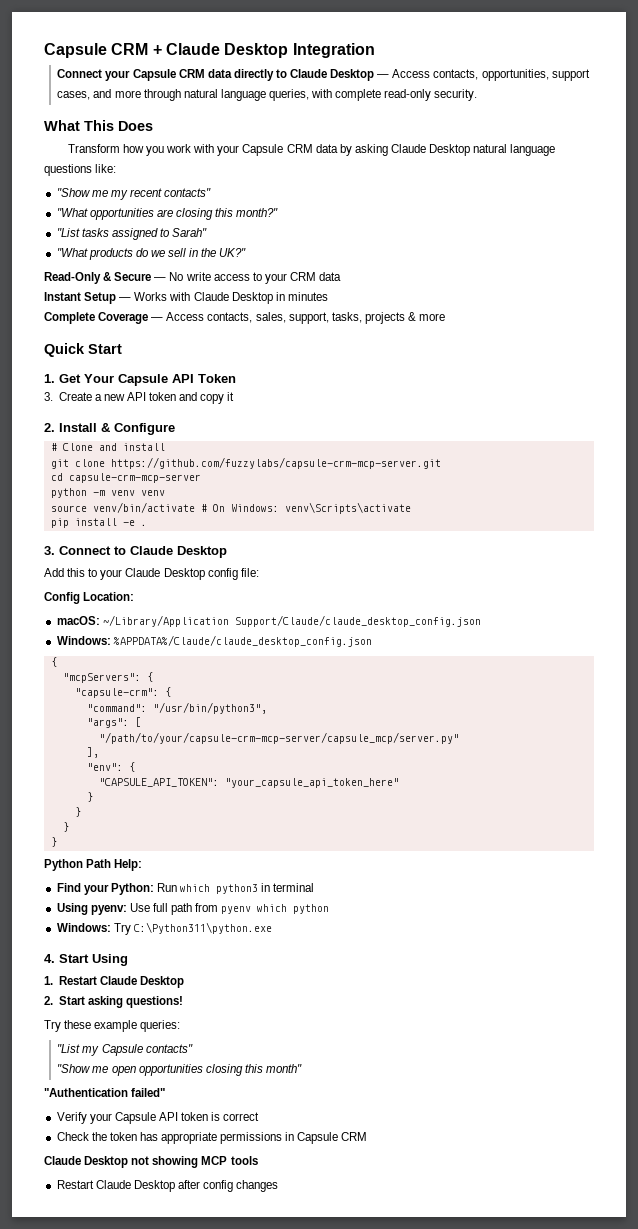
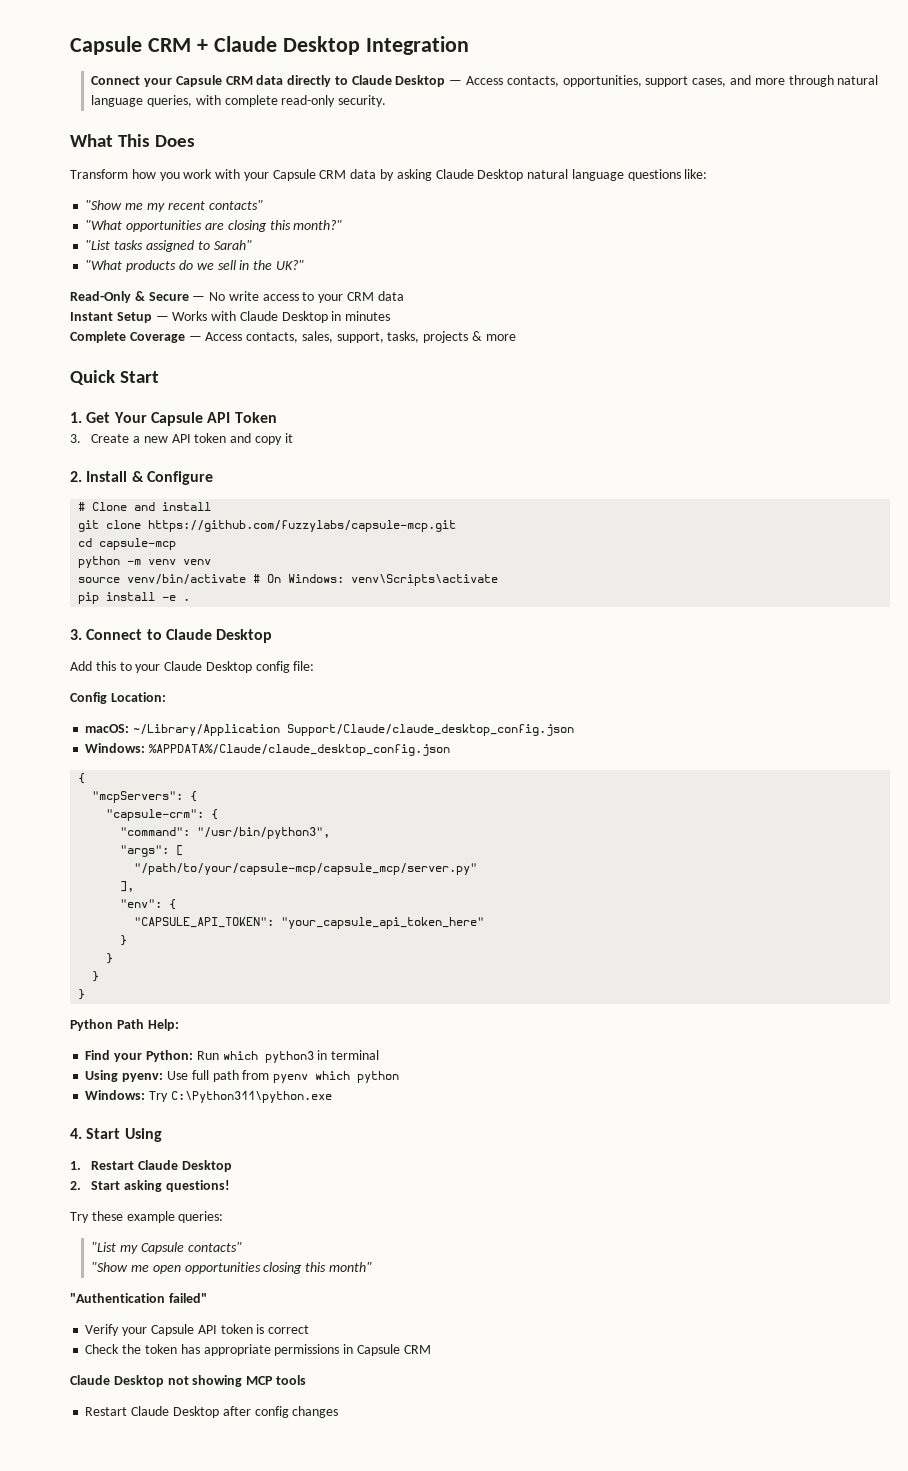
- git clone https://github.com/fuzzylabs/capsule-crm-mcp-server.git
+ git clone https://github.com/fuzzylabs/capsule-mcp.git
- cd capsule-crm-mcp-server
+ cd capsule-mcp
- "/path/to/your/capsule-crm-mcp-server/capsule_mcp/server.py"
+ "/path/to/your/capsule-mcp/capsule_mcp/server.py"

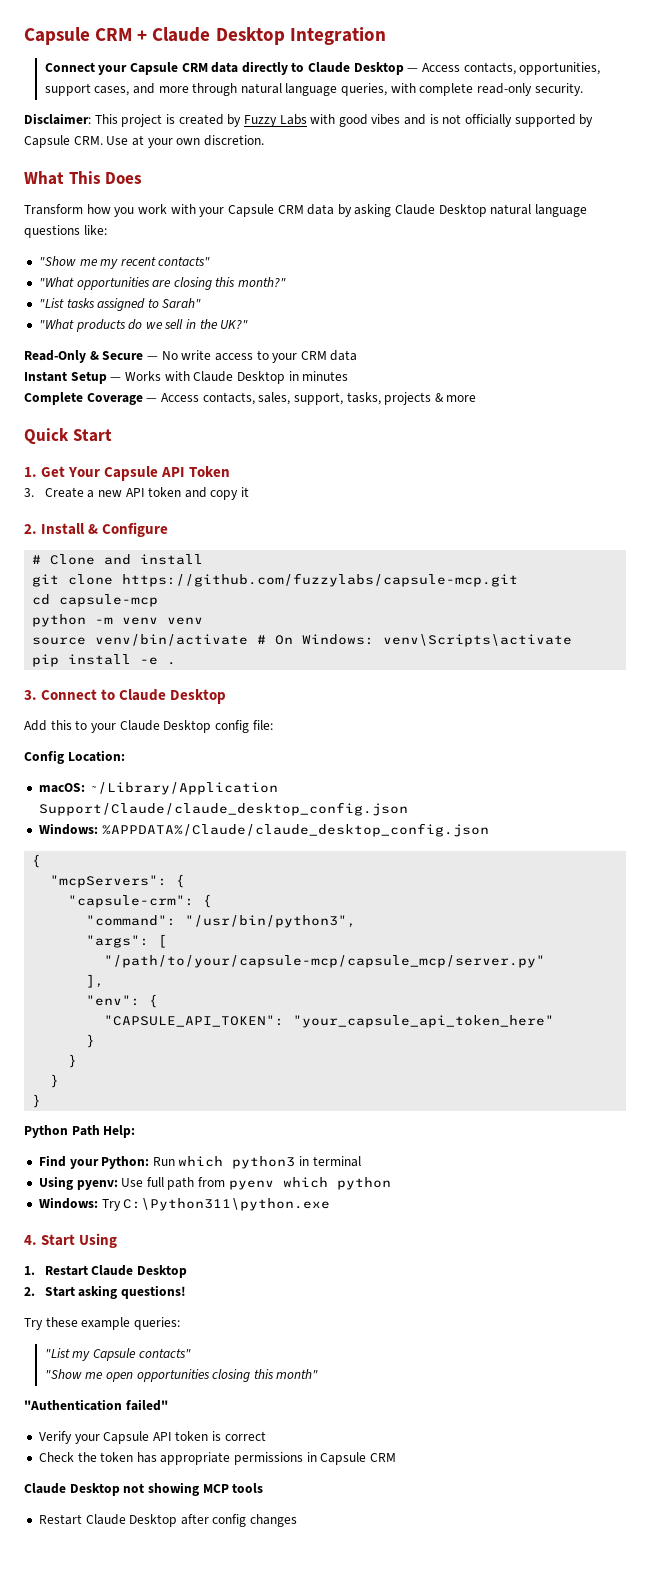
+ Disclaimer: This project is created by Fuzzy Labs with good vibes and is not officially supported by Capsule CRM. Use at your own discretion.

